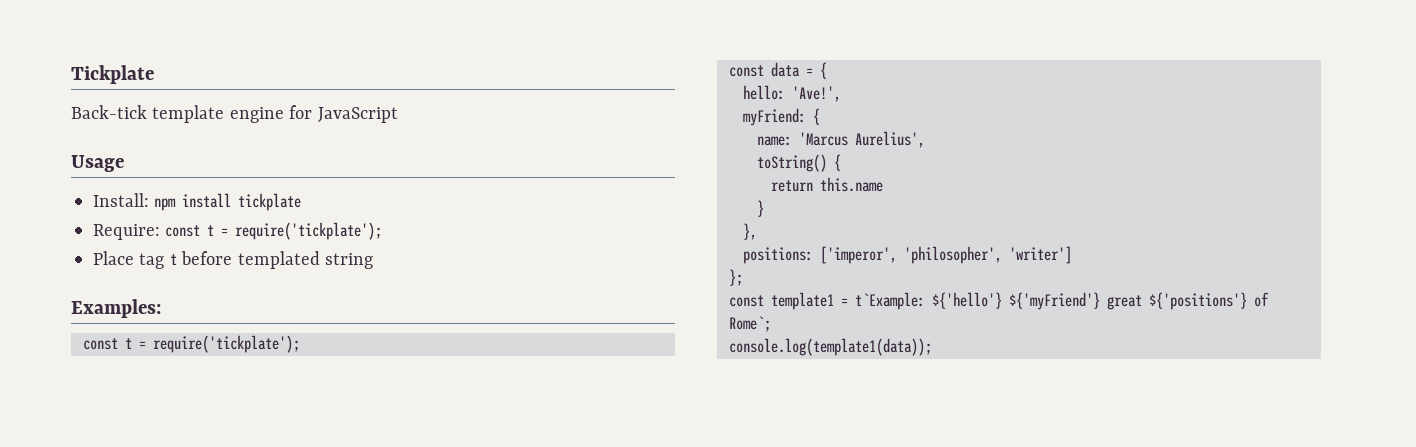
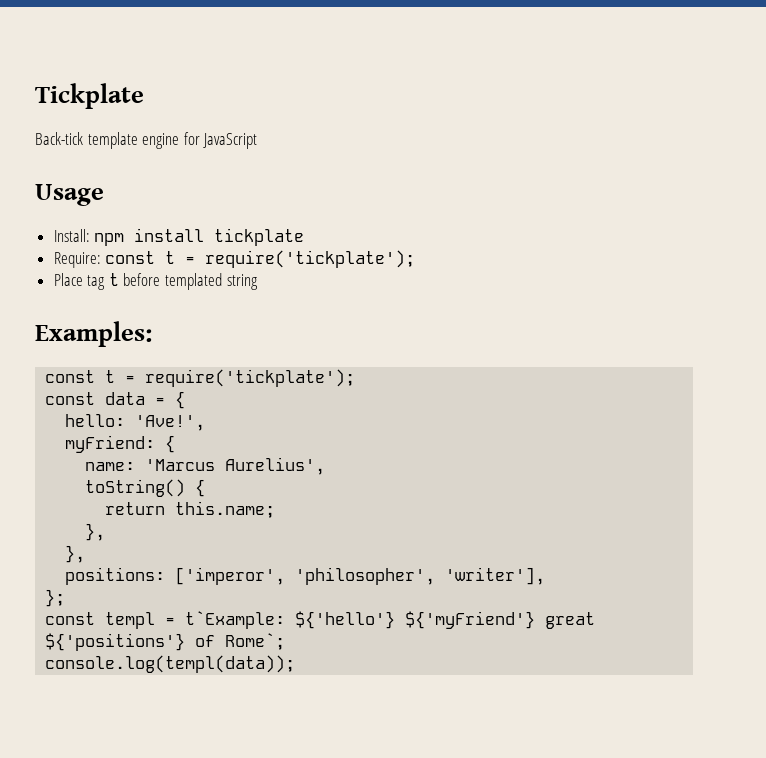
- return this.name
- }
+ return this.name;
+ },
- positions: ['imperor', 'philosopher', 'writer']
+ positions: ['imperor', 'philosopher', 'writer'],
- const template1 = t`Example: ${'hello'} ${'myFriend'} great ${'positions'} of Rome`;
+ const templ = t`Example: ${'hello'} ${'myFriend'} great ${'positions'} of Rome`;
- console.log(template1(data));
+ console.log(templ(data));

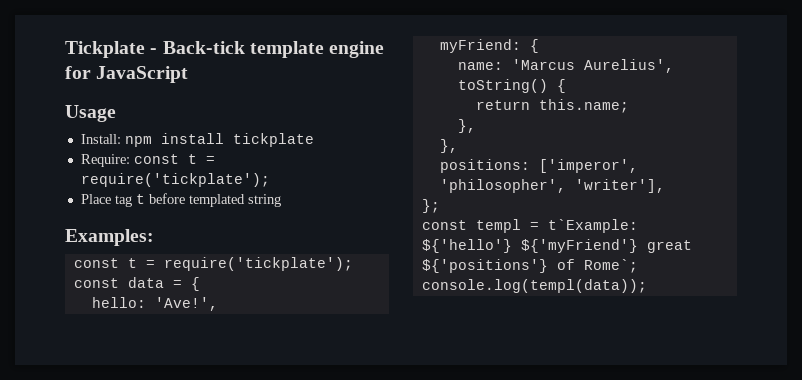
- Tickplate
- Back-tick template engine for JavaScript
+ Tickplate - Back-tick template engine for JavaScript

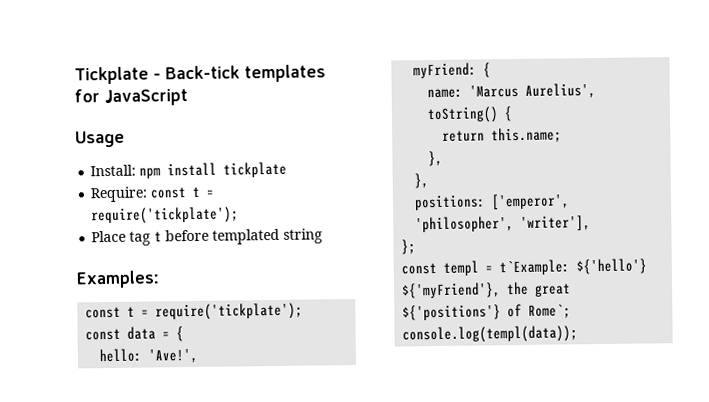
- Tickplate - Back-tick template engine for JavaScript
+ Tickplate - Back-tick templates for JavaScript
- positions: ['imperor', 'philosopher', 'writer'],
+ positions: ['emperor', 'philosopher', 'writer'],
- const templ = t`Example: ${'hello'} ${'myFriend'} great ${'positions'} of Rome`;
+ const templ = t`Example: ${'hello'} ${'myFriend'}, the great ${'positions'} of Rome`;

